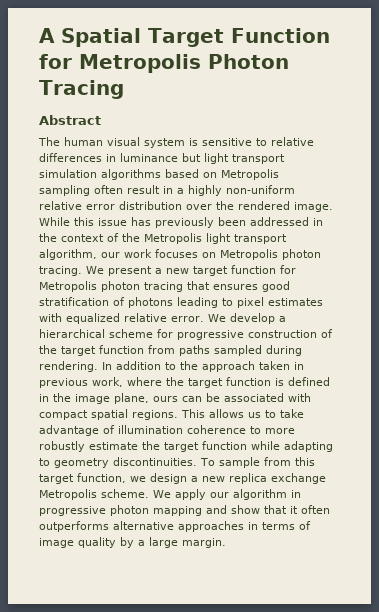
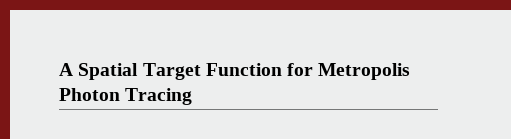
- Abstract
- The human visual system is sensitive to relative differences in luminance but light transport simulation algorithms based on Metropolis sampling often result in a highly non-uniform relative error distribution over the rendered image. While this issue has previously been addressed in the context of the Metropolis light transport algorithm, our work focuses on Metropolis photon tracing. We present a new target function for Metropolis photon tracing that ensures good stratification of photons leading to pixel estimates with equalized relative error. We develop a hierarchical scheme for progressive construction of the target function from paths sampled during rendering. In addition to the approach taken in previous work, where the target function is defined in the image plane, ours can be associated with compact spatial regions. This allows us to take advantage of illumination coherence to more robustly estimate the target function while adapting to geometry discontinuities. To sample from this target function, we design a new replica exchange Metropolis scheme. We apply our algorithm in progressive photon mapping and show that it often outperforms alternative approaches in terms of image quality by a large margin.

